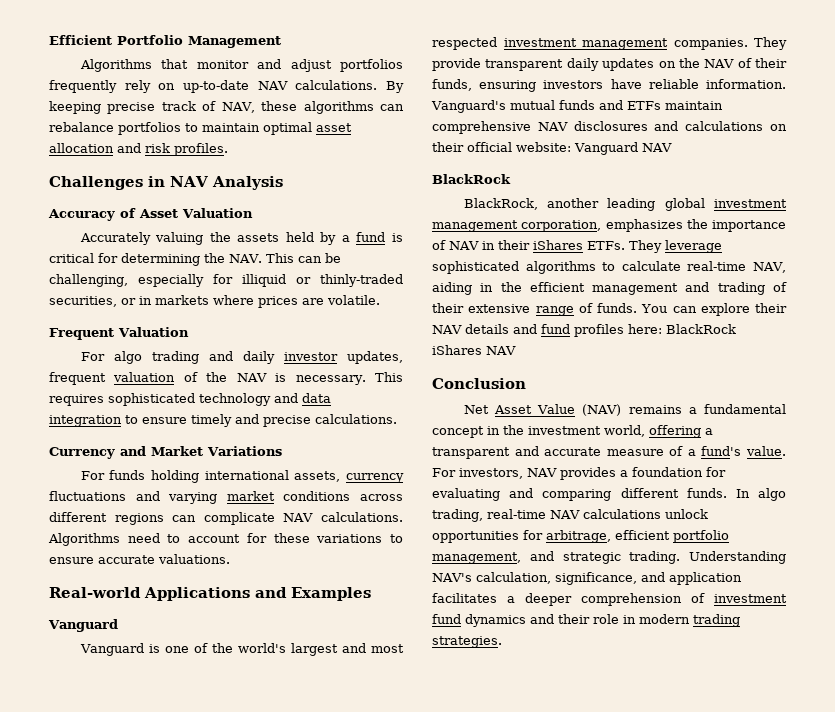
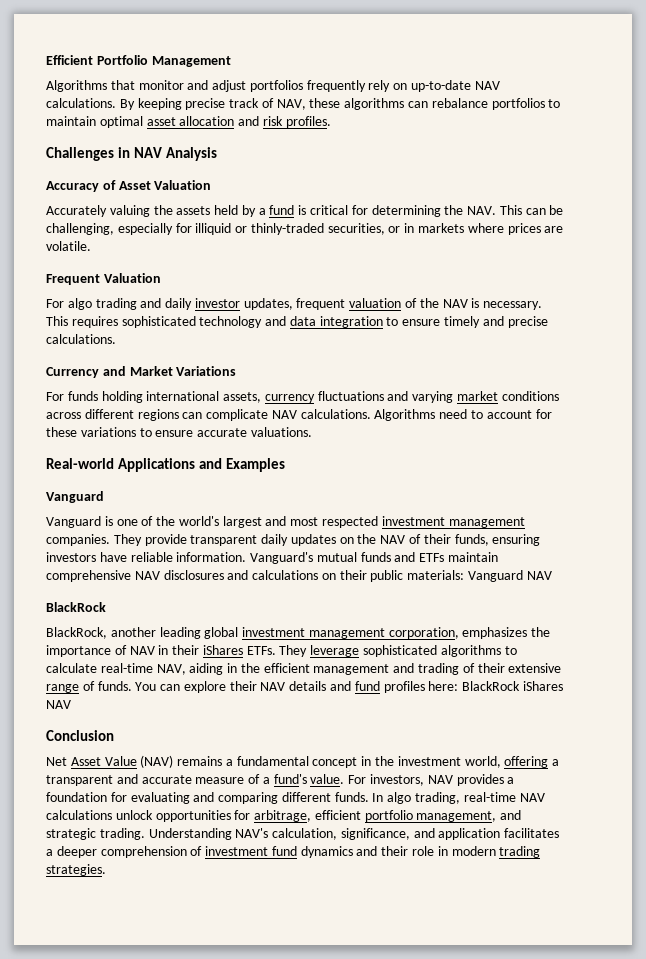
- Vanguard's mutual funds and ETFs maintain comprehensive NAV disclosures and calculations on their official website: Vanguard NAV
+ Vanguard's mutual funds and ETFs maintain comprehensive NAV disclosures and calculations on their public materials: Vanguard NAV

